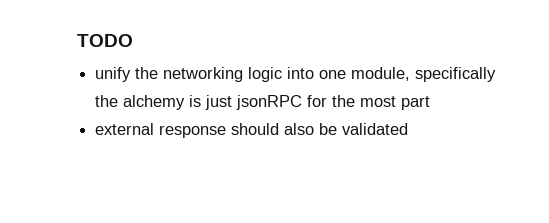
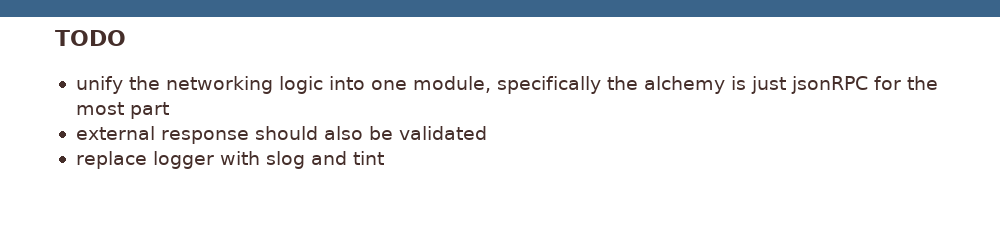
+ replace logger with slog and tint

